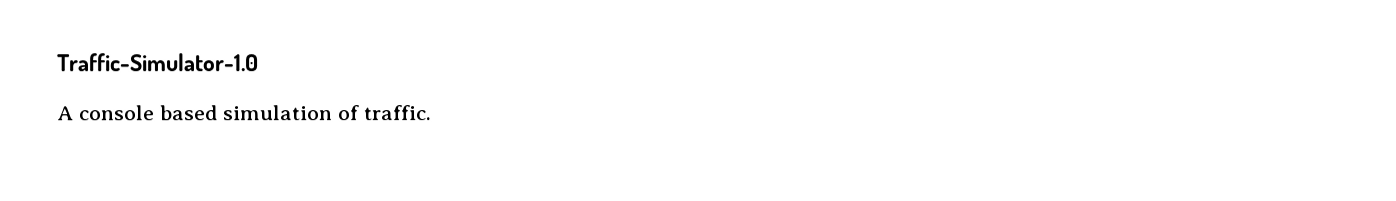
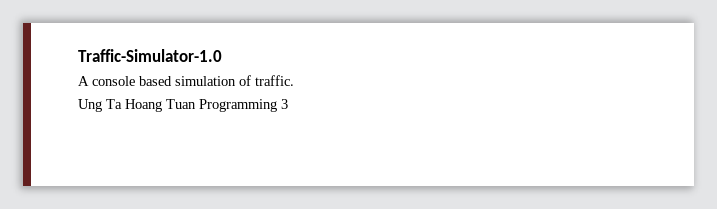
+ Ung Ta Hoang Tuan Programming 3

